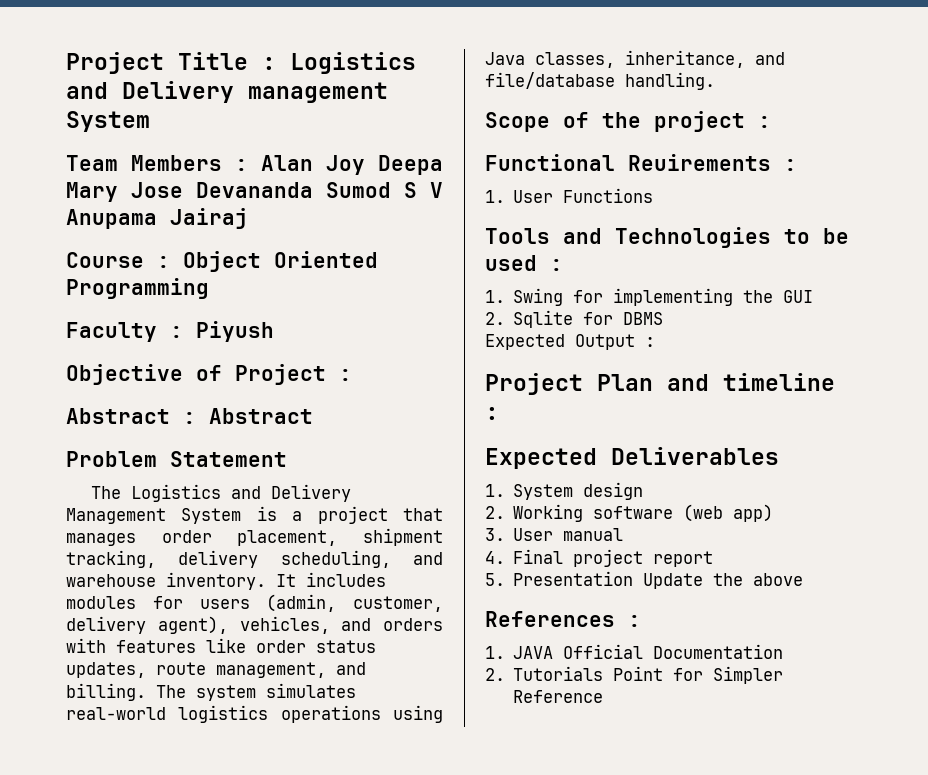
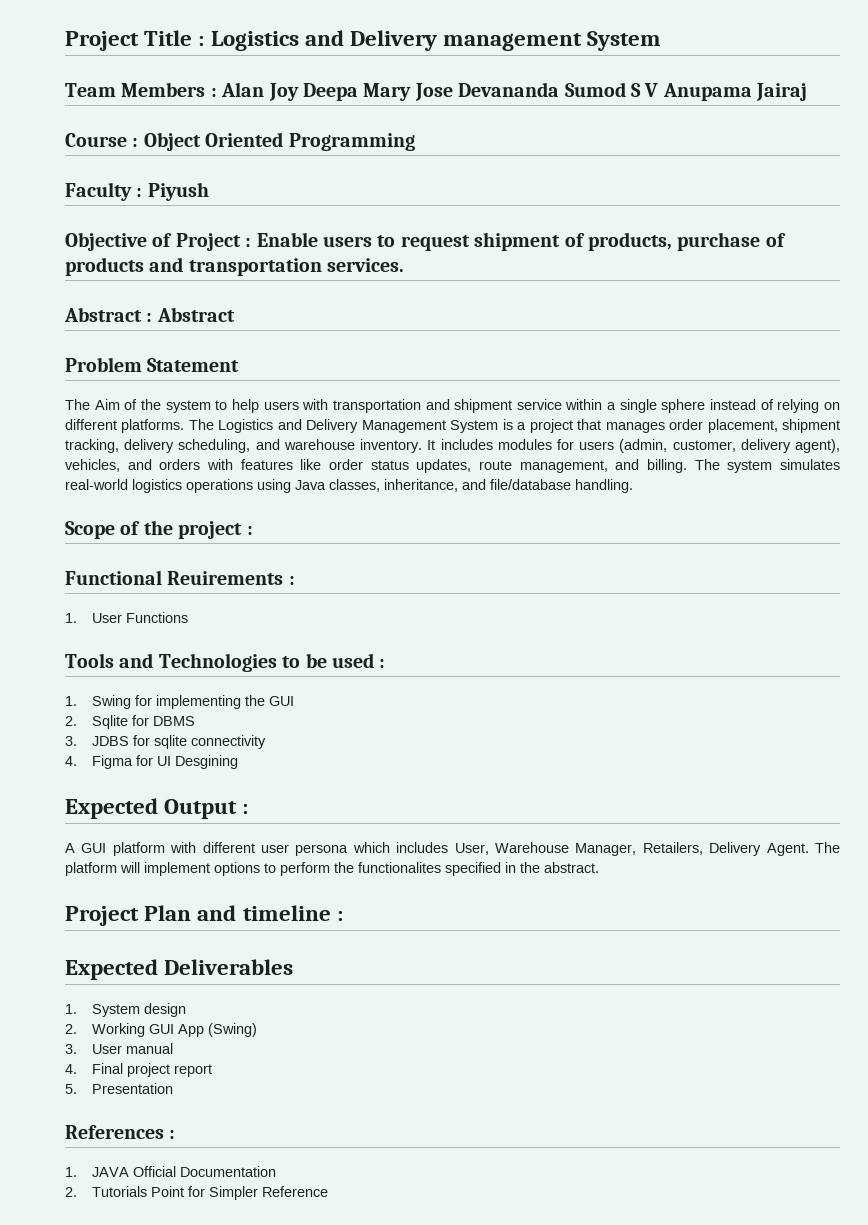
- Objective of Project :
+ Objective of Project : Enable users to request shipment of products, purchase of products and transportation services.
- The Logistics and Delivery Management System is a project that manages order placement, shipment tracking, delivery scheduling, and warehouse inventory.
+ The Aim of the system to help users with transportation and shipment service within a single sphere instead of relying on different platforms. The Logistics and Delivery Management System is a project that manages order placement, shipment tracking, delivery scheduling, and warehouse inventory.
+ 3. JDBS for sqlite connectivity
+ 4. Figma for UI Desgining
  Expected Output :
+ A GUI platform with different user persona which includes User, Warehouse Manager, Retailers, Delivery Agent. The platform will implement options to perform the functionalites specified in the abstract.
- 2. Working software (web app)
+ 2. Working GUI App (Swing)
- 5. Presentation Update the above
+ 5. Presentation

